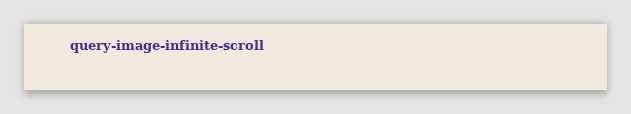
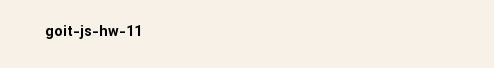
- query-image-infinite-scroll
+ goit-js-hw-11

